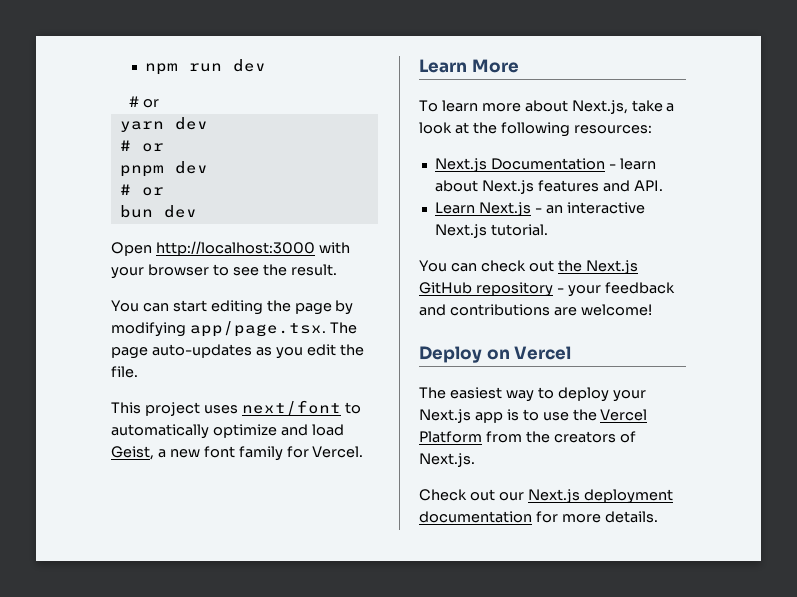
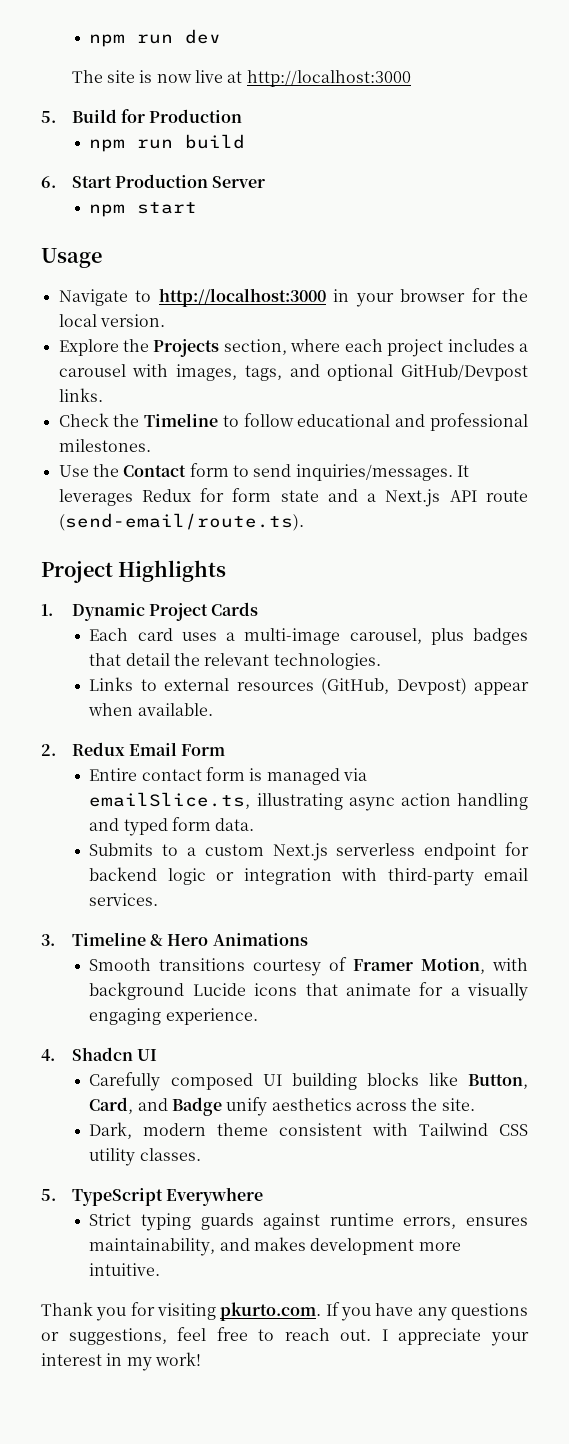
  npm run dev
- # or
- yarn dev
- # or
- pnpm dev
- # or
- bun dev
- Open http://localhost:3000 with your browser to see the result.
- You can start editing the page by modifying app/page.tsx. The page auto-updates as you edit the file.
- This project uses next/font to automatically optimize and load Geist, a new font family for Vercel.
- Learn More
- To learn more about Next.js, take a look at the following resources:
- Next.js Documentation - learn about Next.js features and API.
- Learn Next.js - an interactive Next.js tutorial.
- You can check out the Next.js GitHub repository - your feedback and contributions are welcome!
- Deploy on Vercel
- The easiest way to deploy your Next.js app is to use the Vercel Platform from the creators of Next.js.
- Check out our Next.js deployment documentation for more details.
+ The site is now live at http://localhost:3000
+ 5. Build for Production
+ npm run build
+ 6. Start Production Server
+ npm start
+ Usage
+ Navigate to http://localhost:3000 in your browser for the local version.
+ Explore the Projects section, where each project includes a carousel with images, tags, and optional GitHub/Devpost links.
+ Check the Timeline to follow educational and professional milestones.
+ Use the Contact form to send inquiries/messages. It leverages Redux for form state and a Next.js API route (send-email/route.ts).
+ Project Highlights
+ 1. Dynamic Project Cards
+ Each card uses a multi-image carousel, plus badges that detail the relevant technologies.
+ Links to external resources (GitHub, Devpost) appear when available.
+ 2. Redux Email Form
+ Entire contact form is managed via emailSlice.ts, illustrating async action handling and typed form data.
+ Submits to a custom Next.js serverless endpoint for backend logic or integration with third-party email services.
+ 3. Timeline & Hero Animations
+ Smooth transitions courtesy of Framer Motion, with background Lucide icons that animate for a visually engaging experience.
+ 4. Shadcn UI
+ Carefully composed UI building blocks like Button, Card, and Badge unify aesthetics across the site.
+ Dark, modern theme consistent with Tailwind CSS utility classes.
+ 5. TypeScript Everywhere
+ Strict typing guards against runtime errors, ensures maintainability, and makes development more intuitive.
+ Thank you for visiting pkurto.com. If you have any questions or suggestions, feel free to reach out. I appreciate your interest in my work!

